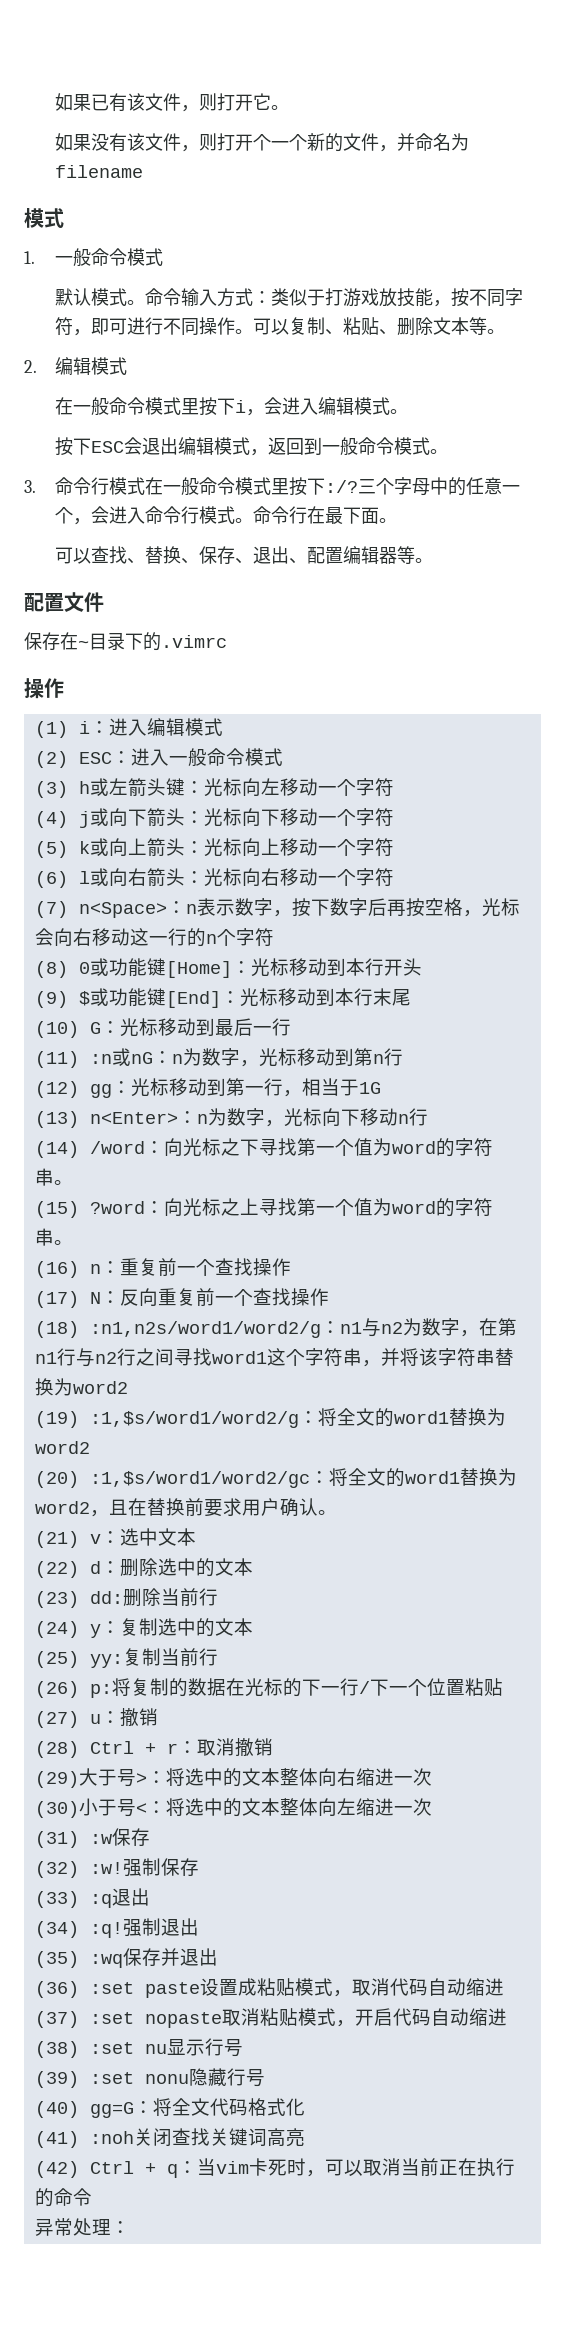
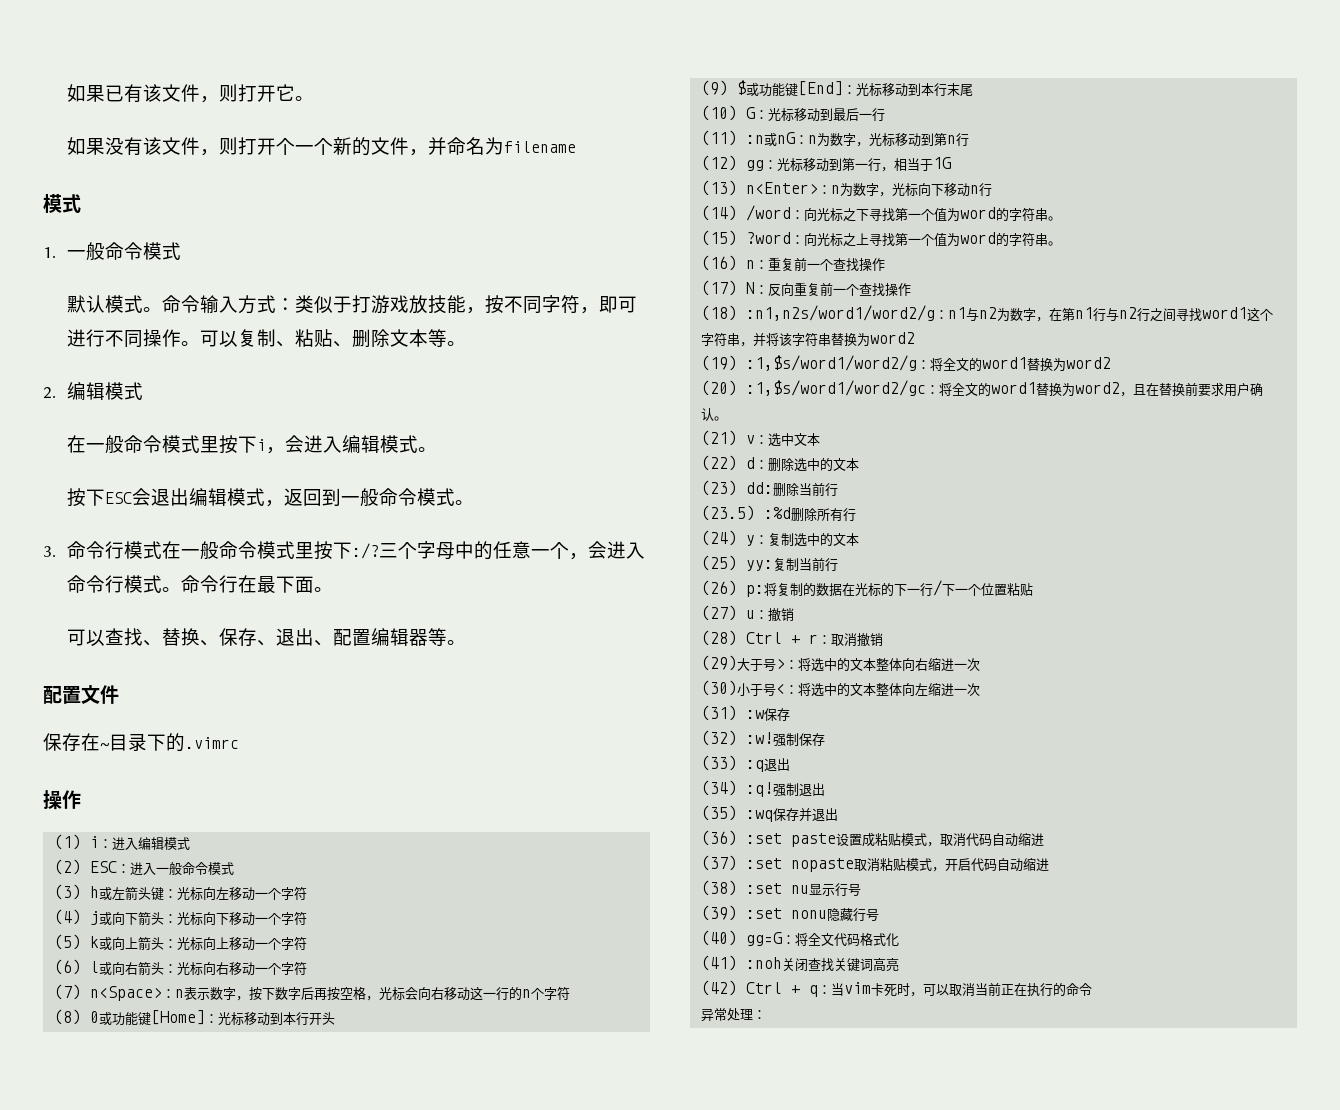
+ (23.5) :%d删除所有行

